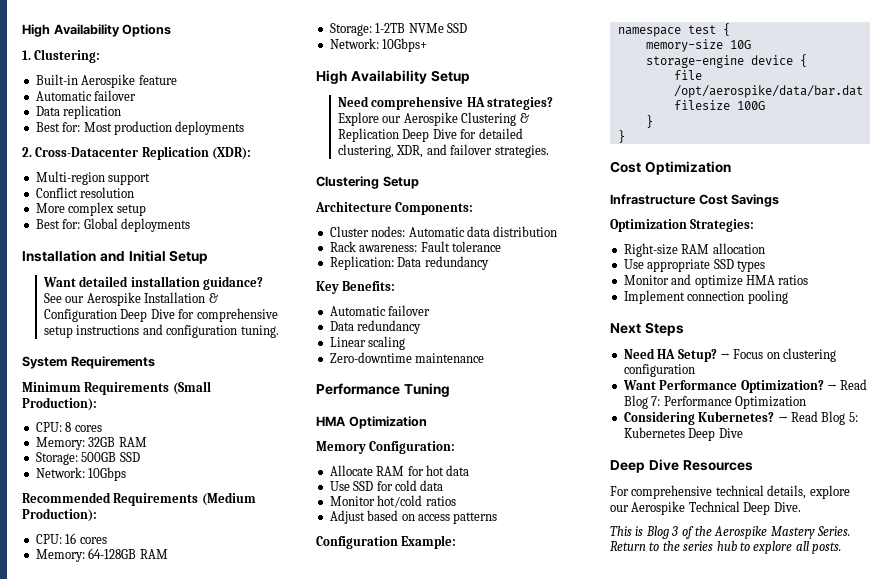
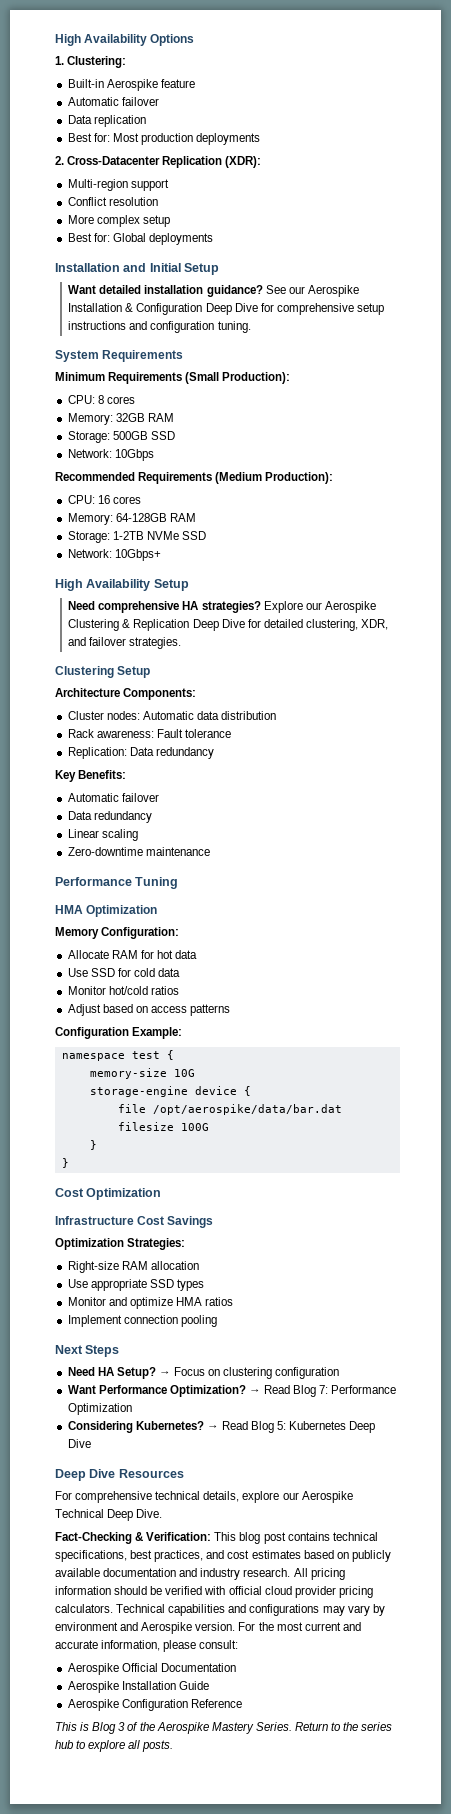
+ Fact-Checking & Verification: This blog post contains technical specifications, best practices, and cost estimates based on publicly available documentation and industry research. All pricing information should be verified with official cloud provider pricing calculators. Technical capabilities and configurations may vary by environment and Aerospike version. For the most current and accurate information, please consult:
+ Aerospike Official Documentation
+ Aerospike Installation Guide
+ Aerospike Configuration Reference

